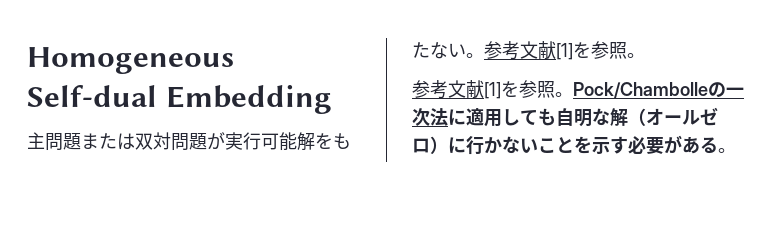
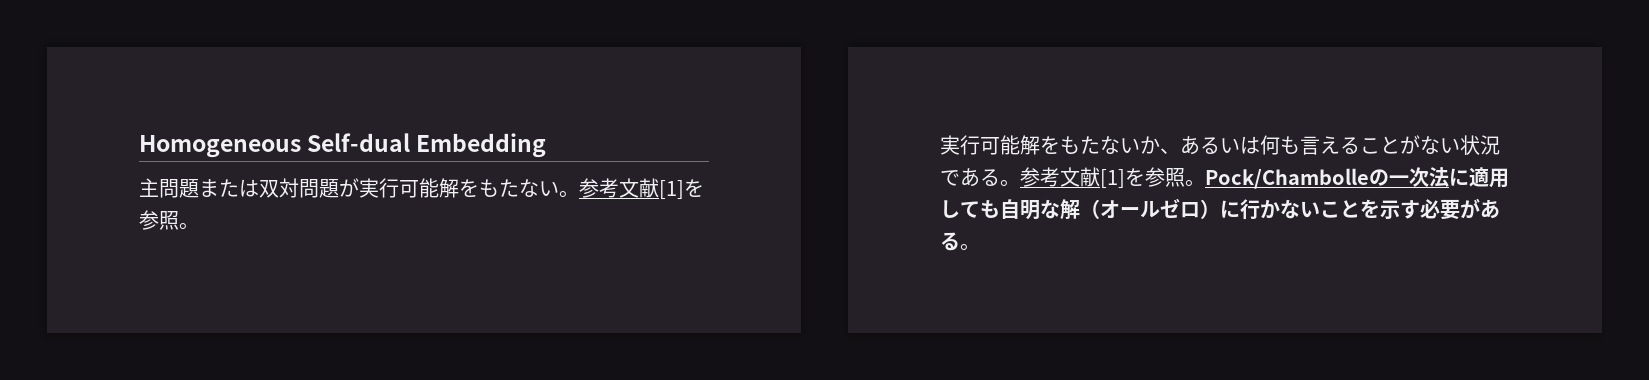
+ 実行可能解をもたないか、あるいは何も言えることがない状況である。

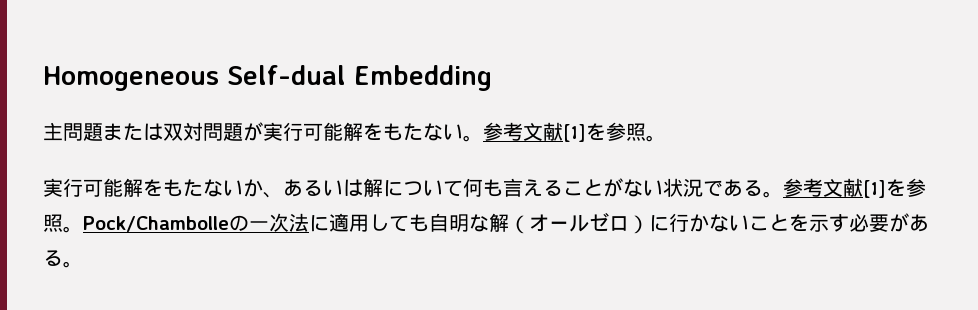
- 実行可能解をもたないか、あるいは何も言えることがない状況である。
+ 実行可能解をもたないか、あるいは解について何も言えることがない状況である。

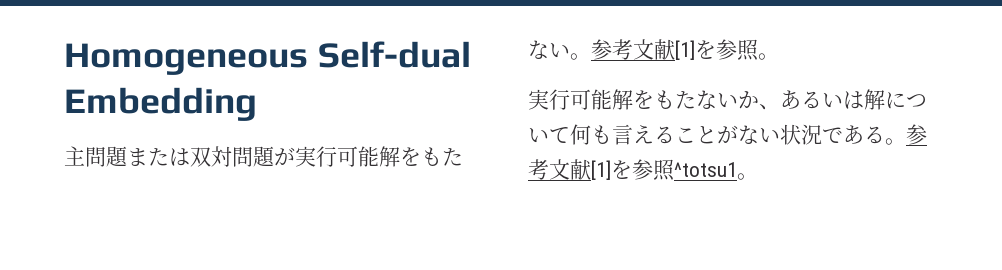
- 参考文献[1]を参照。Pock/Chambolleの一次法に適用しても自明な解（オールゼロ）に行かないことを示す必要がある。
+ 参考文献[1]を参照^totsu1。

